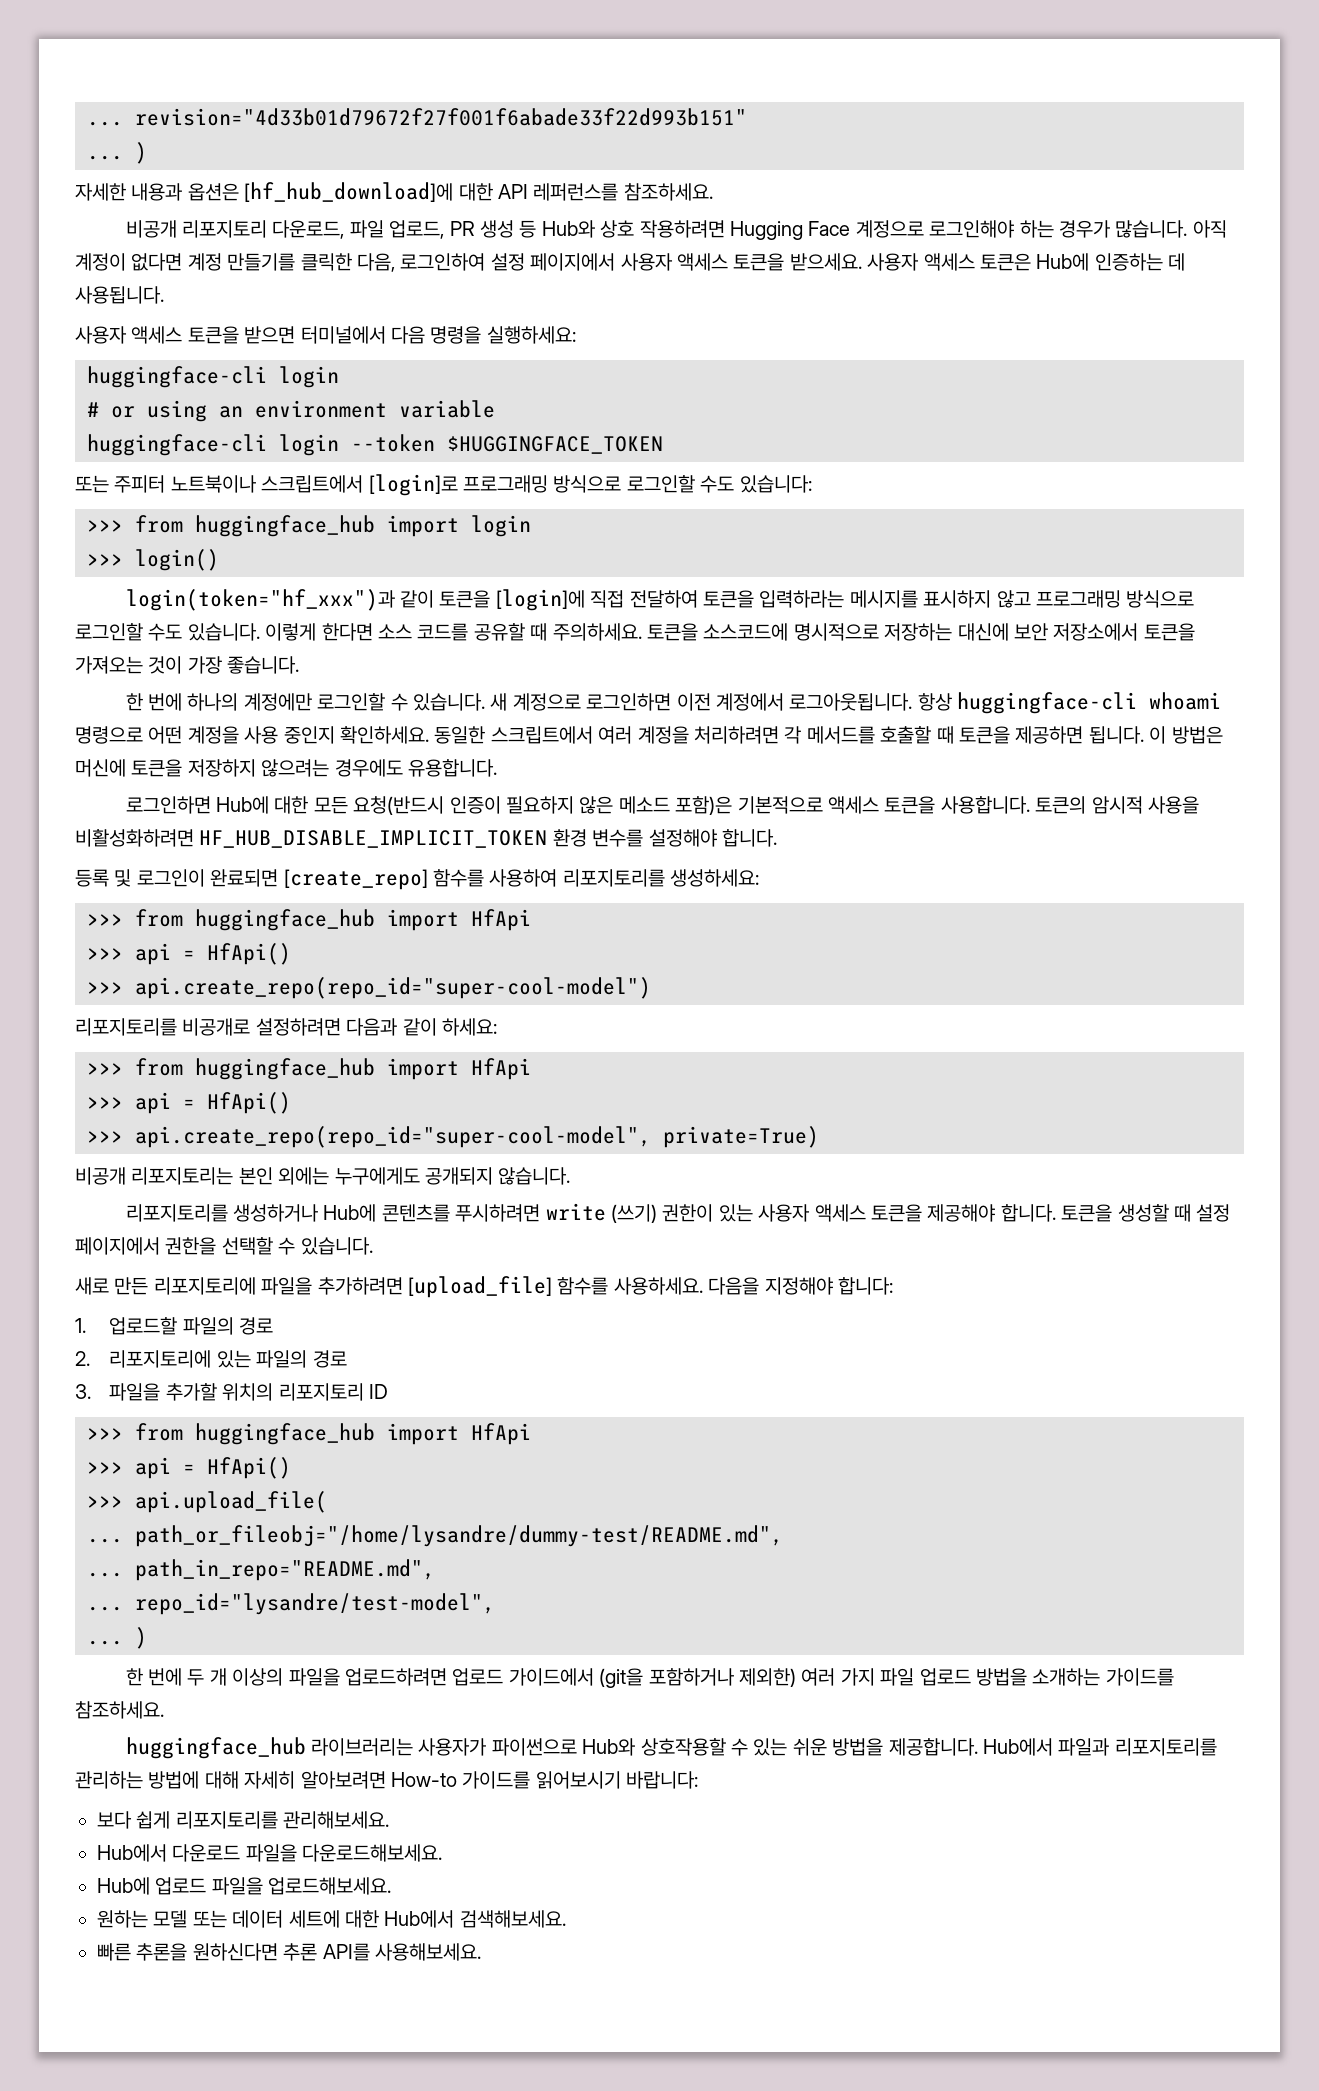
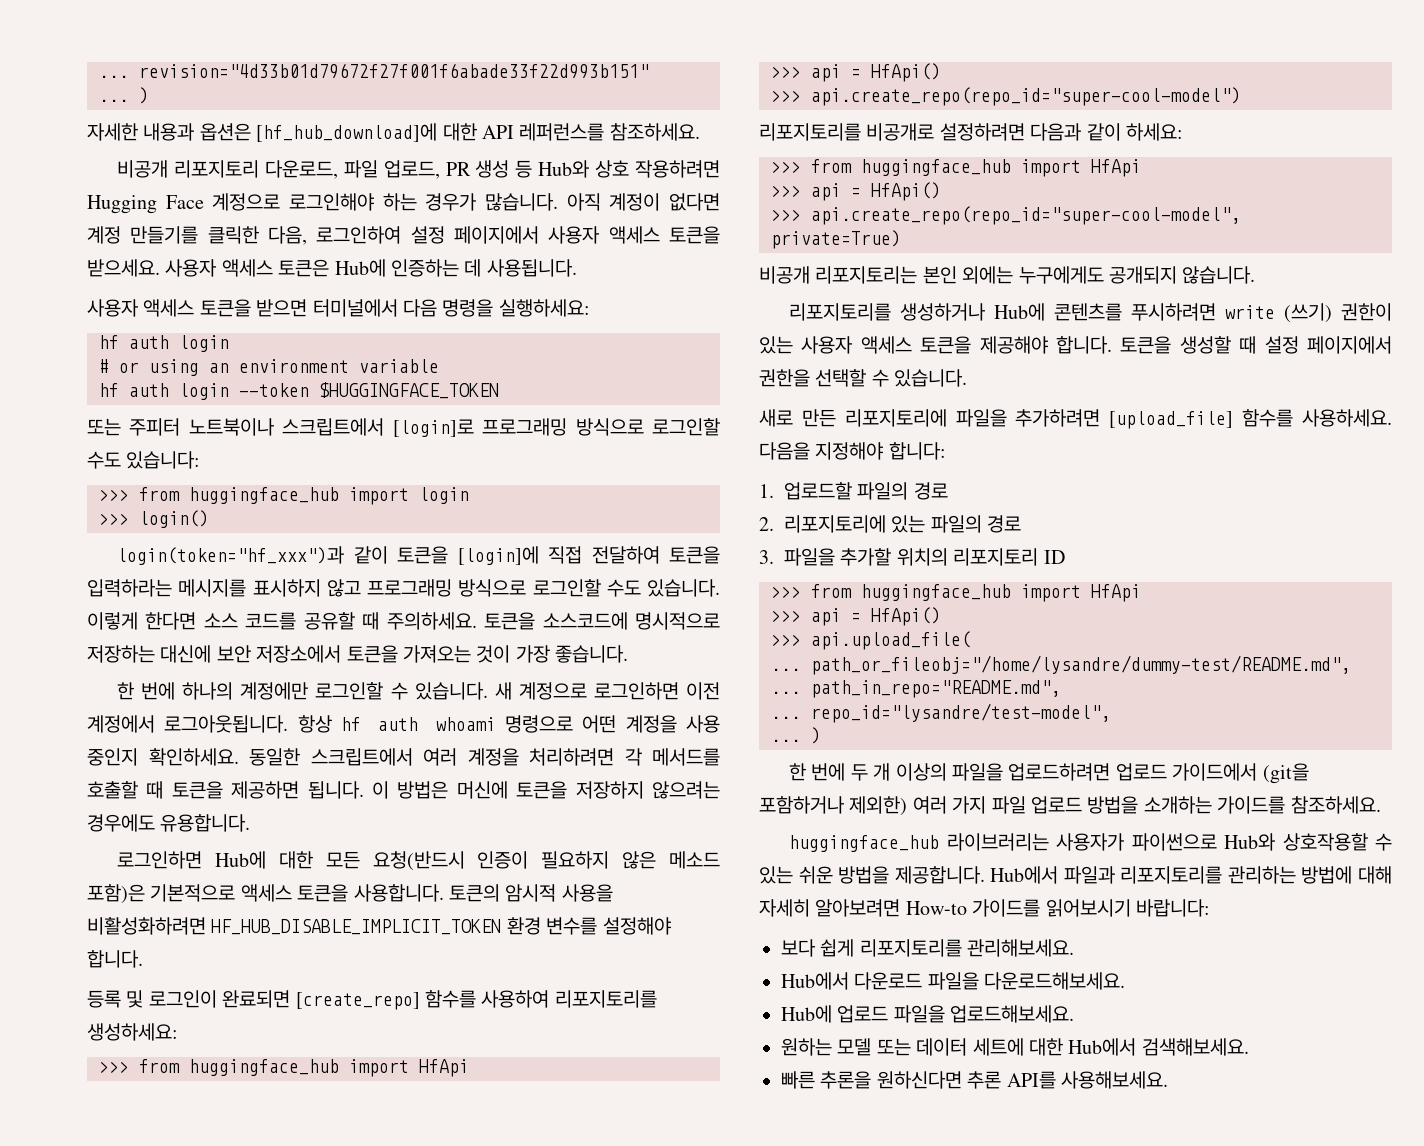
  사용자 액세스 토큰을 받으면 터미널에서 다음 명령을 실행하세요:
- huggingface-cli login
+ hf auth login
- huggingface-cli login --token $HUGGINGFACE_TOKEN
+ hf auth login --token $HUGGINGFACE_TOKEN
- 항상 huggingface-cli whoami 명령으로 어떤 계정을 사용 중인지 확인하세요.
+ 항상 hf auth whoami 명령으로 어떤 계정을 사용 중인지 확인하세요.

